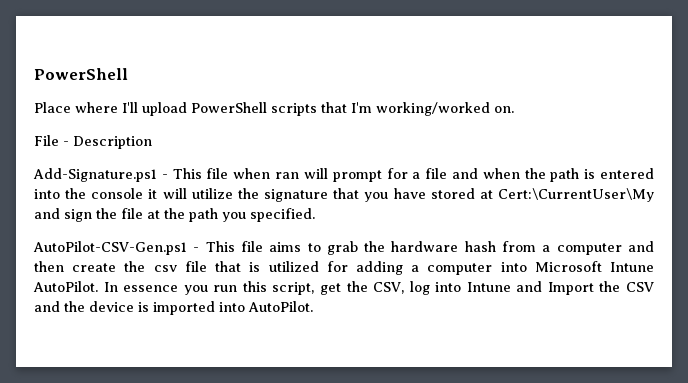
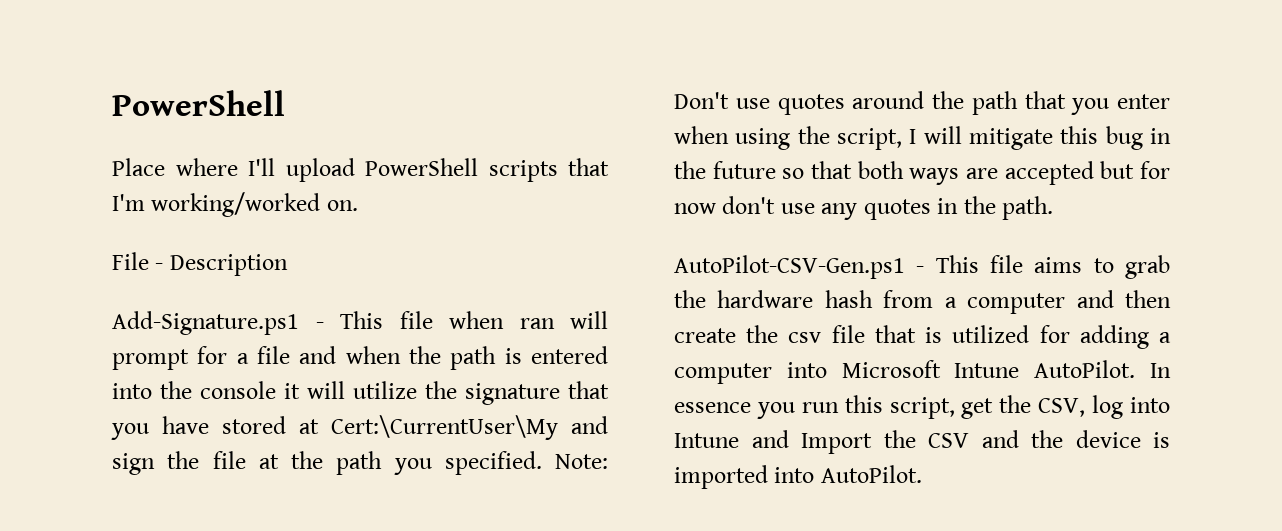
+ Note: Don't use quotes around the path that you enter when using the script, I will mitigate this bug in the future so that both ways are accepted but for now don't use any quotes in the path.

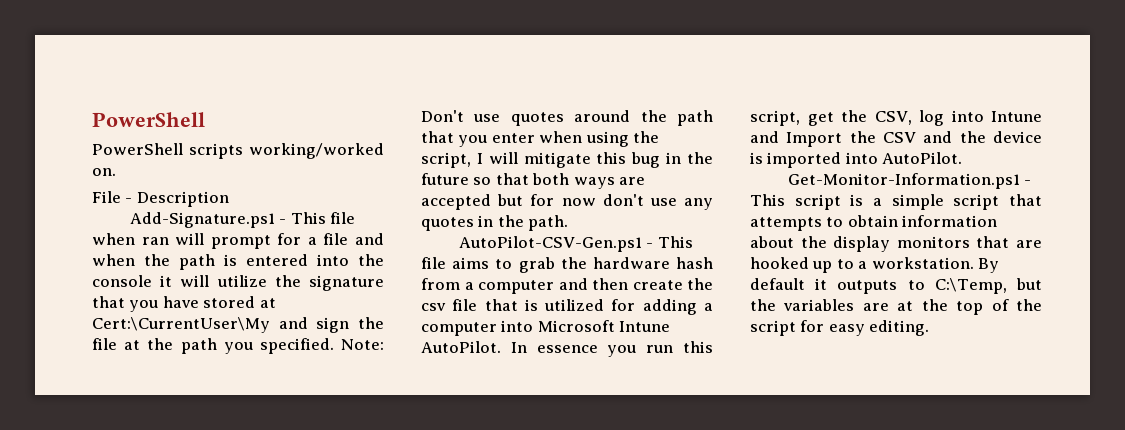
- Place where I'll upload PowerShell scripts that I'm working/worked on.
+ PowerShell scripts working/worked on.
+ Get-Monitor-Information.ps1 - This script is a simple script that attempts to obtain information about the display monitors that are hooked up to a workstation. By default it outputs to C:\Temp, but the variables are at the top of the script for easy editing.

